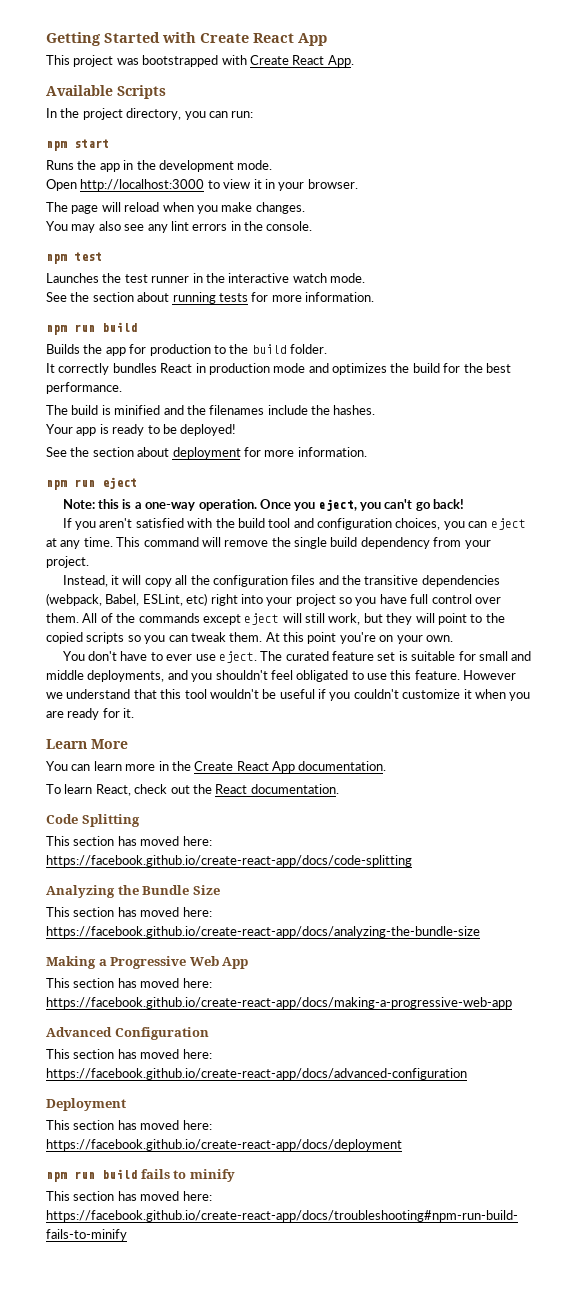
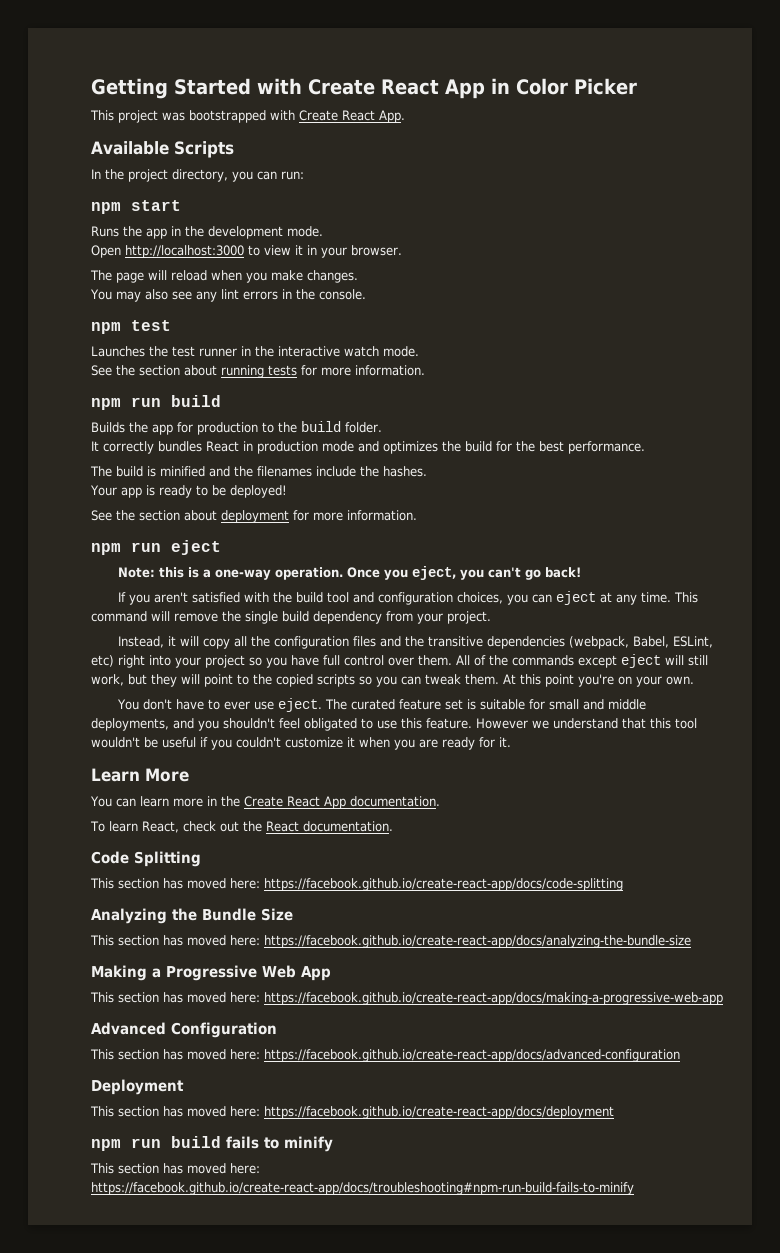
- Getting Started with Create React App
+ Getting Started with Create React App in Color Picker

